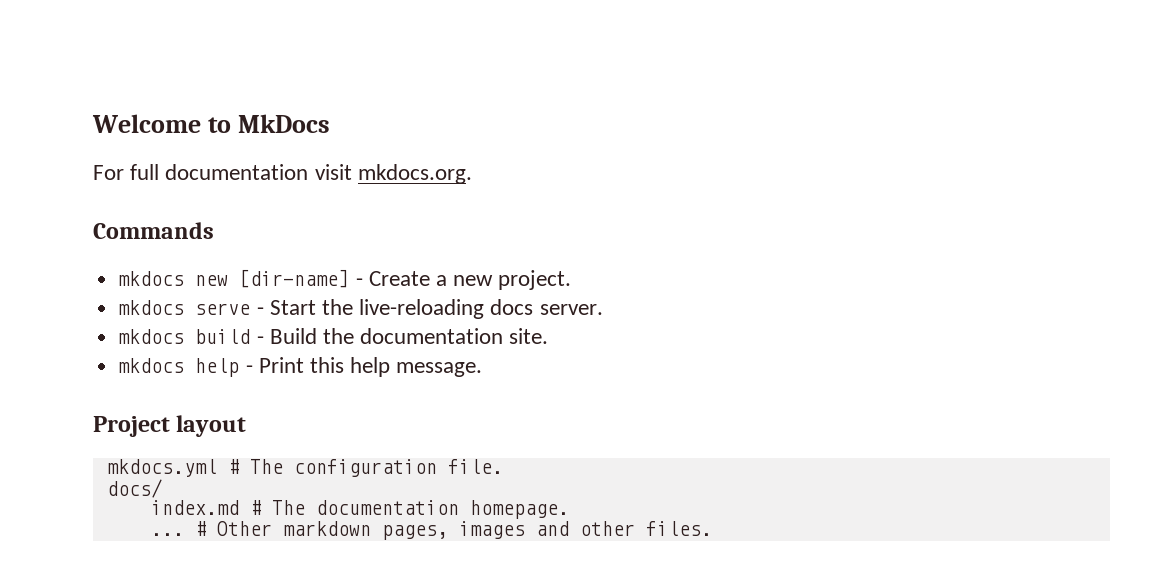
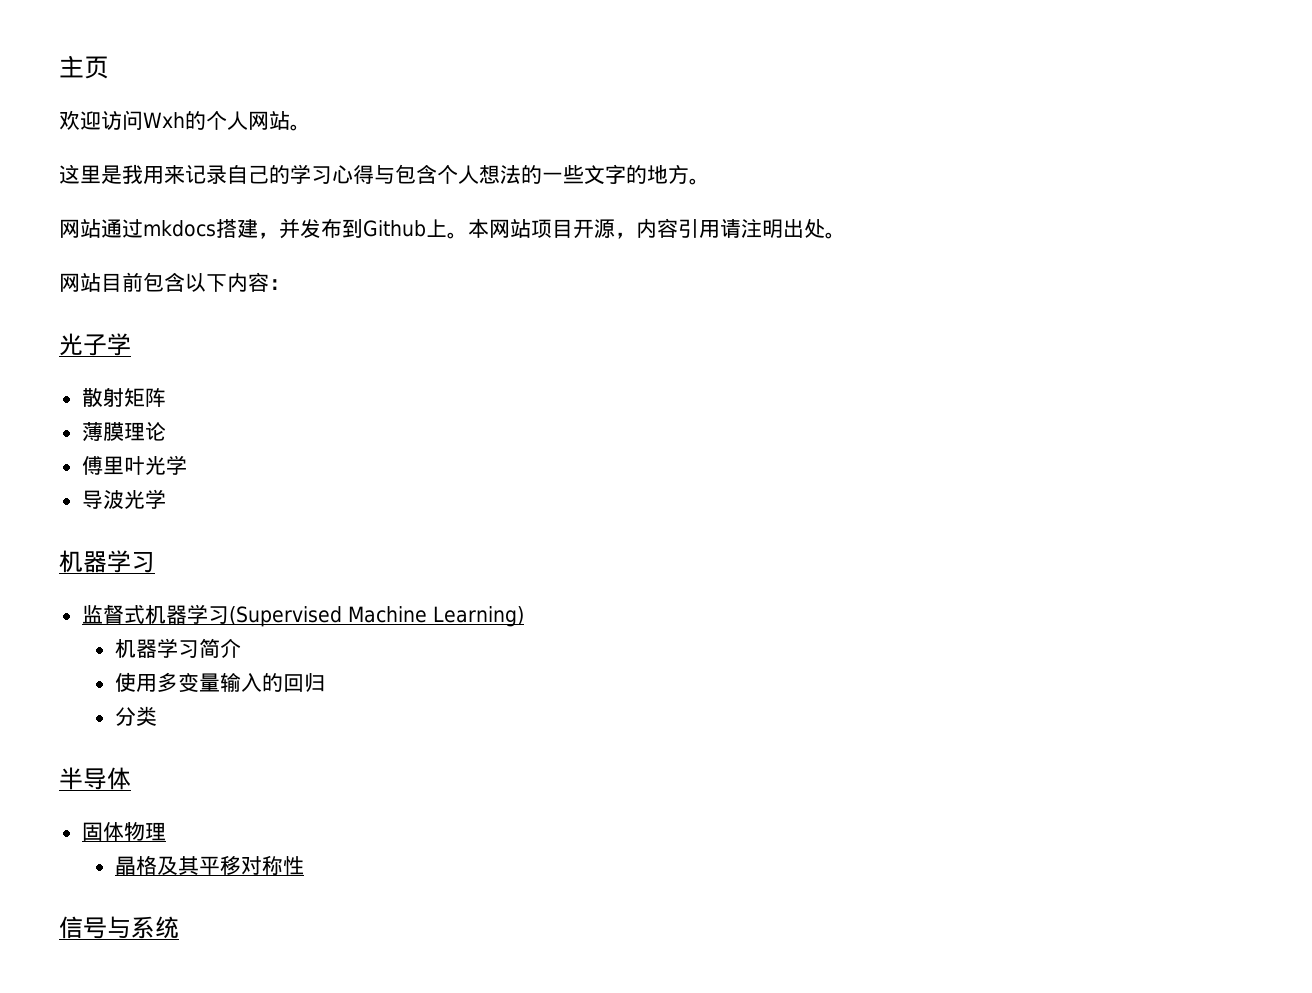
- Welcome to MkDocs
- For full documentation visit mkdocs.org.
- Commands
- mkdocs new [dir-name] - Create a new project.
- mkdocs serve - Start the live-reloading docs server.
- mkdocs build - Build the documentation site.
- mkdocs help - Print this help message.
- Project layout
- mkdocs.yml # The configuration file.
- docs/
- index.md # The documentation homepage.
- ... # Other markdown pages, images and other files.
+ 主页
+ 欢迎访问Wxh的个人网站。
+ 这里是我用来记录自己的学习心得与包含个人想法的一些文字的地方。
+ 网站通过mkdocs搭建，并发布到Github上。本网站项目开源，内容引用请注明出处。
+ 网站目前包含以下内容：
+ 光子学
+ 散射矩阵
+ 薄膜理论
+ 傅里叶光学
+ 导波光学
+ 机器学习
+ 监督式机器学习(Supervised Machine Learning)
+ 机器学习简介
+ 使用多变量输入的回归
+ 分类
+ 半导体
+ 固体物理
+ 晶格及其平移对称性
+ 信号与系统

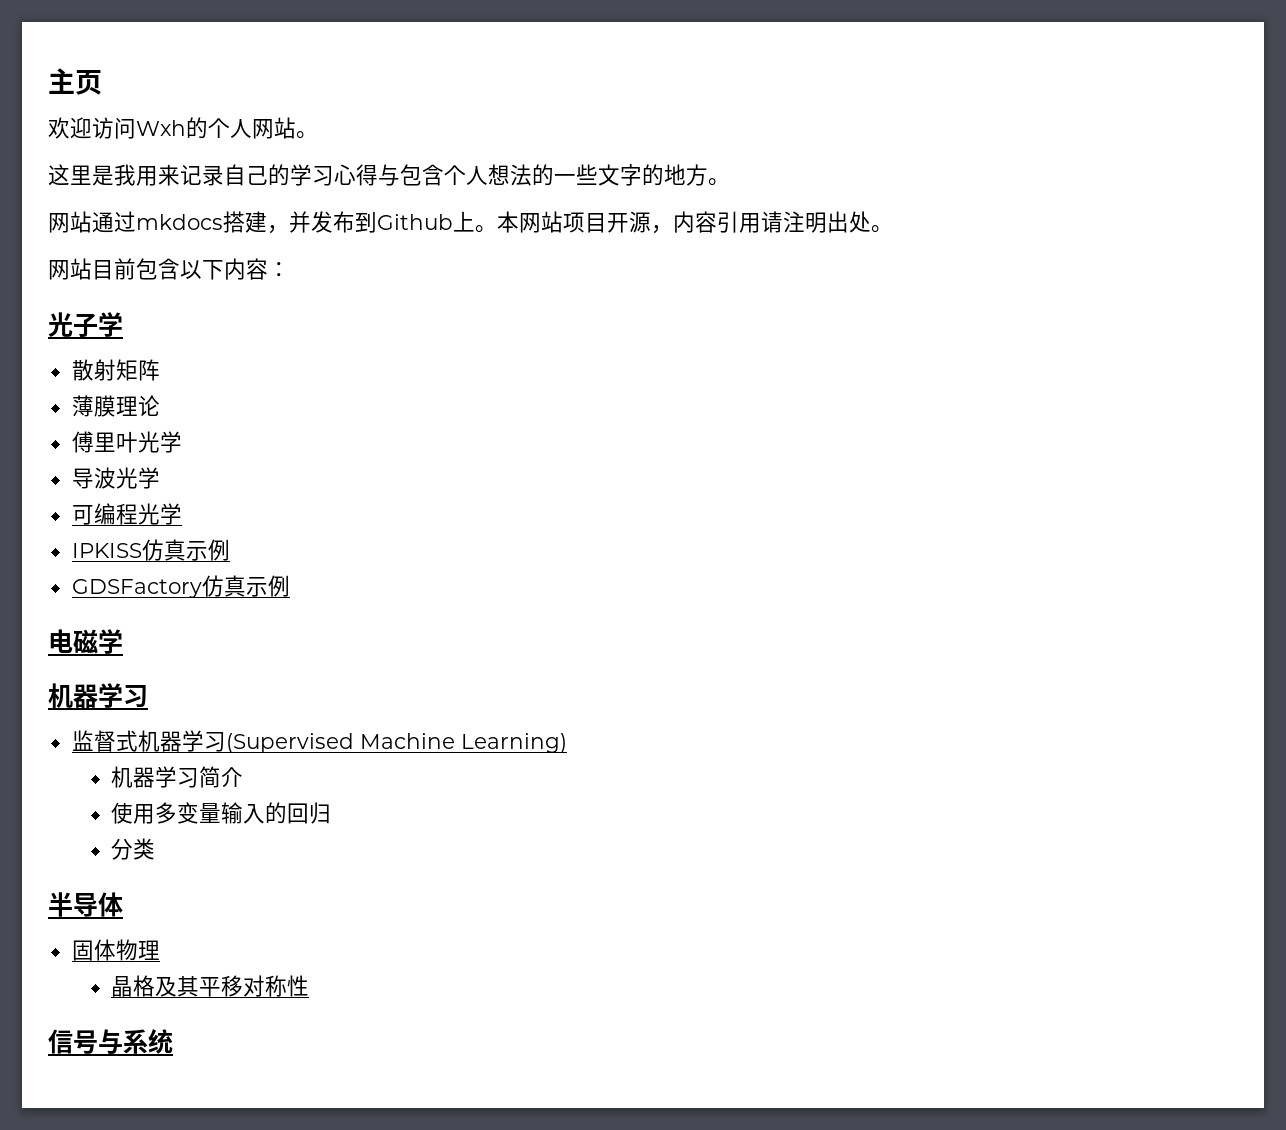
+ 可编程光学
+ IPKISS仿真示例
+ GDSFactory仿真示例
+ 电磁学

